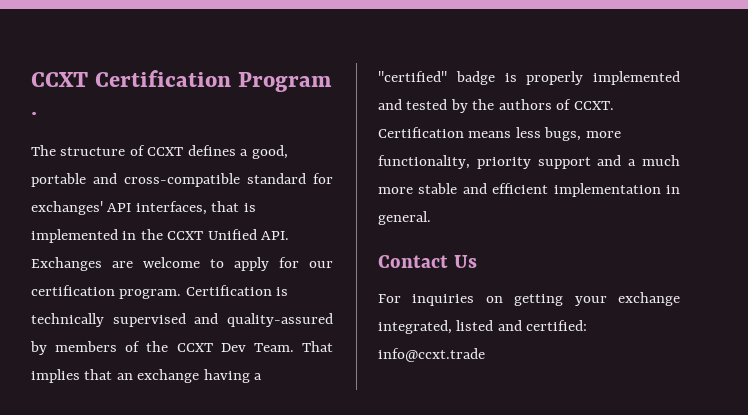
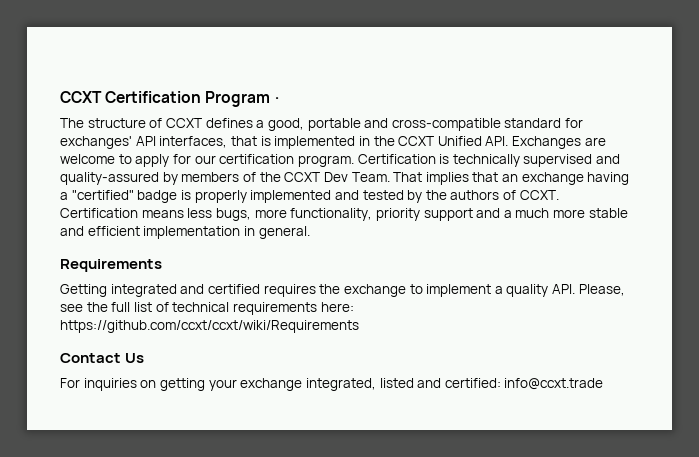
+ Requirements
+ Getting integrated and certified requires the exchange to implement a quality API. Please, see the full list of technical requirements here: https://github.com/ccxt/ccxt/wiki/Requirements

